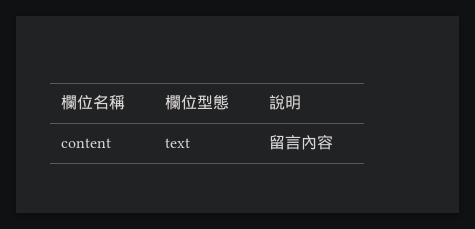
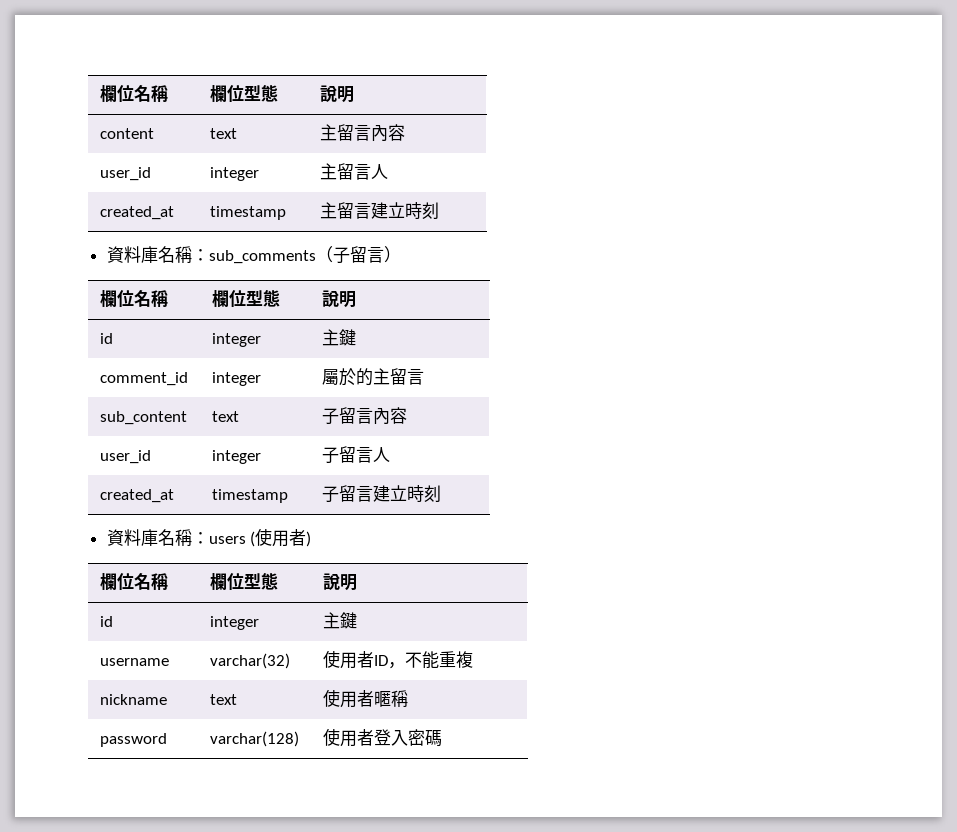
- content | text | 留言內容
+ content | text | 主留言內容
+ user_id | integer | 主留言人
+ created_at | timestamp | 主留言建立時刻
+ 資料庫名稱：sub_comments（子留言）
+ 欄位名稱 | 欄位型態 | 說明
+ id | integer | 主鍵
+ comment_id | integer | 屬於的主留言
+ sub_content | text | 子留言內容
+ user_id | integer | 子留言人
+ created_at | timestamp | 子留言建立時刻
+ 資料庫名稱：users (使用者)
+ 欄位名稱 | 欄位型態 | 說明
+ id | integer | 主鍵
+ username | varchar(32) | 使用者ID，不能重複
+ nickname | text | 使用者暱稱
+ password | varchar(128) | 使用者登入密碼

